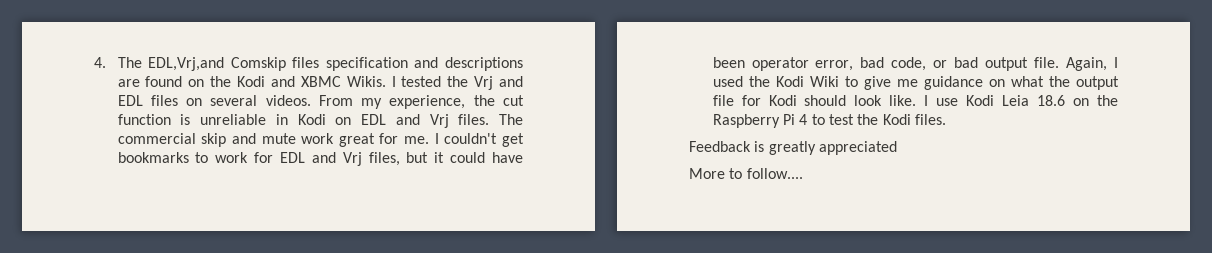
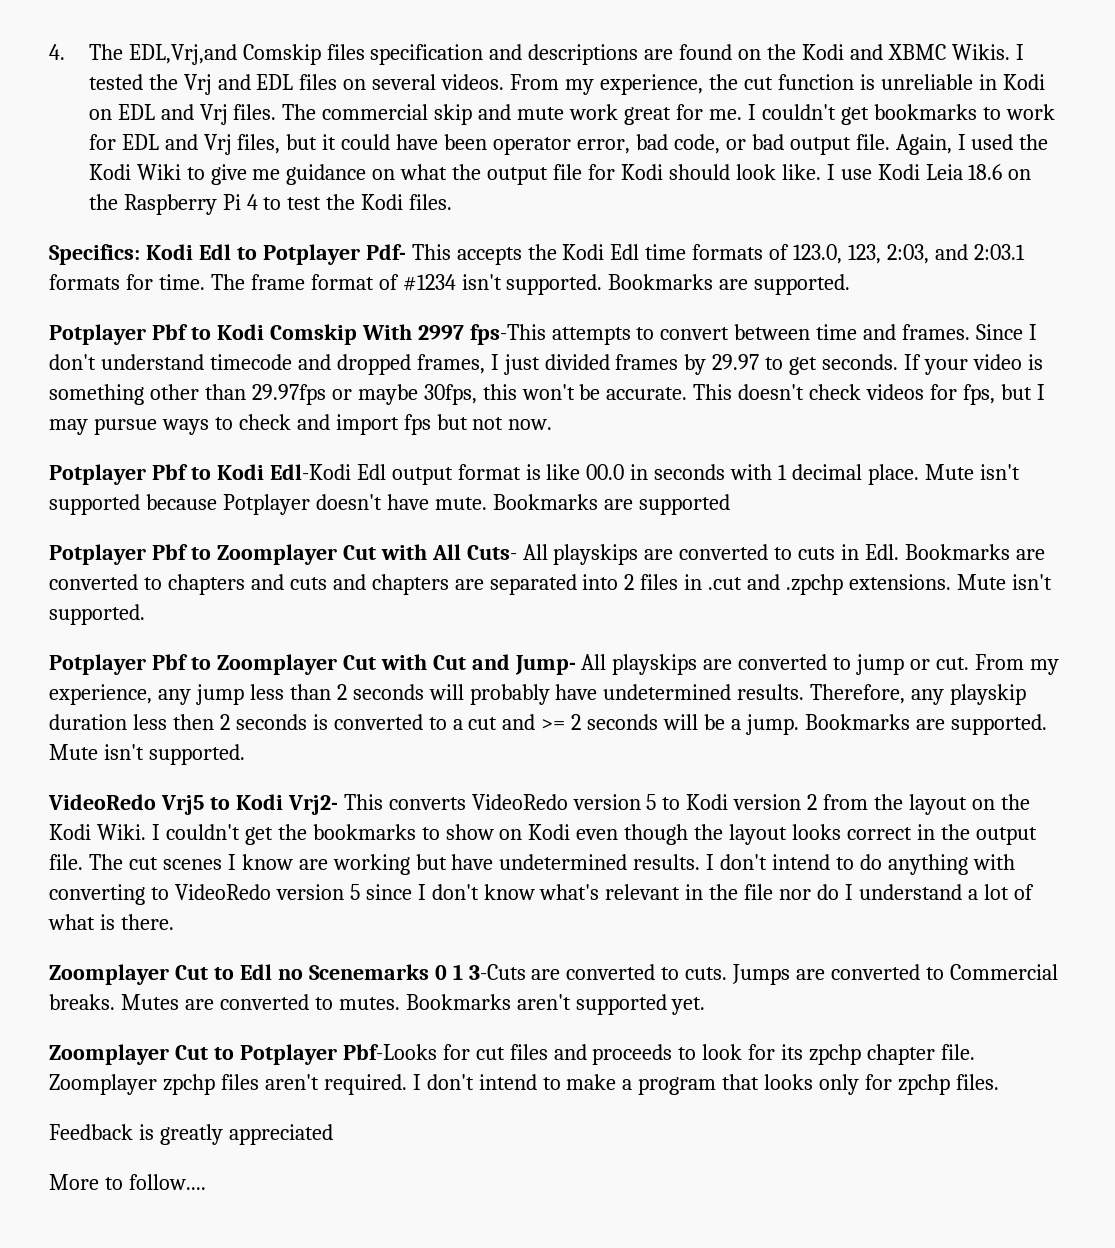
+ Specifics: Kodi Edl to Potplayer Pdf- This accepts the Kodi Edl time formats of 123.0, 123, 2:03, and 2:03.1 formats for time. The frame format of #1234 isn't supported. Bookmarks are supported.
+ Potplayer Pbf to Kodi Comskip With 2997 fps-This attempts to convert between time and frames. Since I don't understand timecode and dropped frames, I just divided frames by 29.97 to get seconds. If your video is something other than 29.97fps or maybe 30fps, this won't be accurate. This doesn't check videos for fps, but I may pursue ways to check and import fps but not now.
+ Potplayer Pbf to Kodi Edl-Kodi Edl output format is like 00.0 in seconds with 1 decimal place. Mute isn't supported because Potplayer doesn't have mute. Bookmarks are supported
+ Potplayer Pbf to Zoomplayer Cut with All Cuts- All playskips are converted to cuts in Edl. Bookmarks are converted to chapters and cuts and chapters are separated into 2 files in .cut and .zpchp extensions. Mute isn't supported.
+ Potplayer Pbf to Zoomplayer Cut with Cut and Jump- All playskips are converted to jump or cut. From my experience, any jump less than 2 seconds will probably have undetermined results. Therefore, any playskip duration less then 2 seconds is converted to a cut and >= 2 seconds will be a jump. Bookmarks are supported. Mute isn't supported.
+ VideoRedo Vrj5 to Kodi Vrj2- This converts VideoRedo version 5 to Kodi version 2 from the layout on the Kodi Wiki. I couldn't get the bookmarks to show on Kodi even though the layout looks correct in the output file. The cut scenes I know are working but have undetermined results. I don't intend to do anything with converting to VideoRedo version 5 since I don't know what's relevant in the file nor do I understand a lot of what is there.
+ Zoomplayer Cut to Edl no Scenemarks 0 1 3-Cuts are converted to cuts. Jumps are converted to Commercial breaks. Mutes are converted to mutes. Bookmarks aren't supported yet.
+ Zoomplayer Cut to Potplayer Pbf-Looks for cut files and proceeds to look for its zpchp chapter file. Zoomplayer zpchp files aren't required. I don't intend to make a program that looks only for zpchp files.

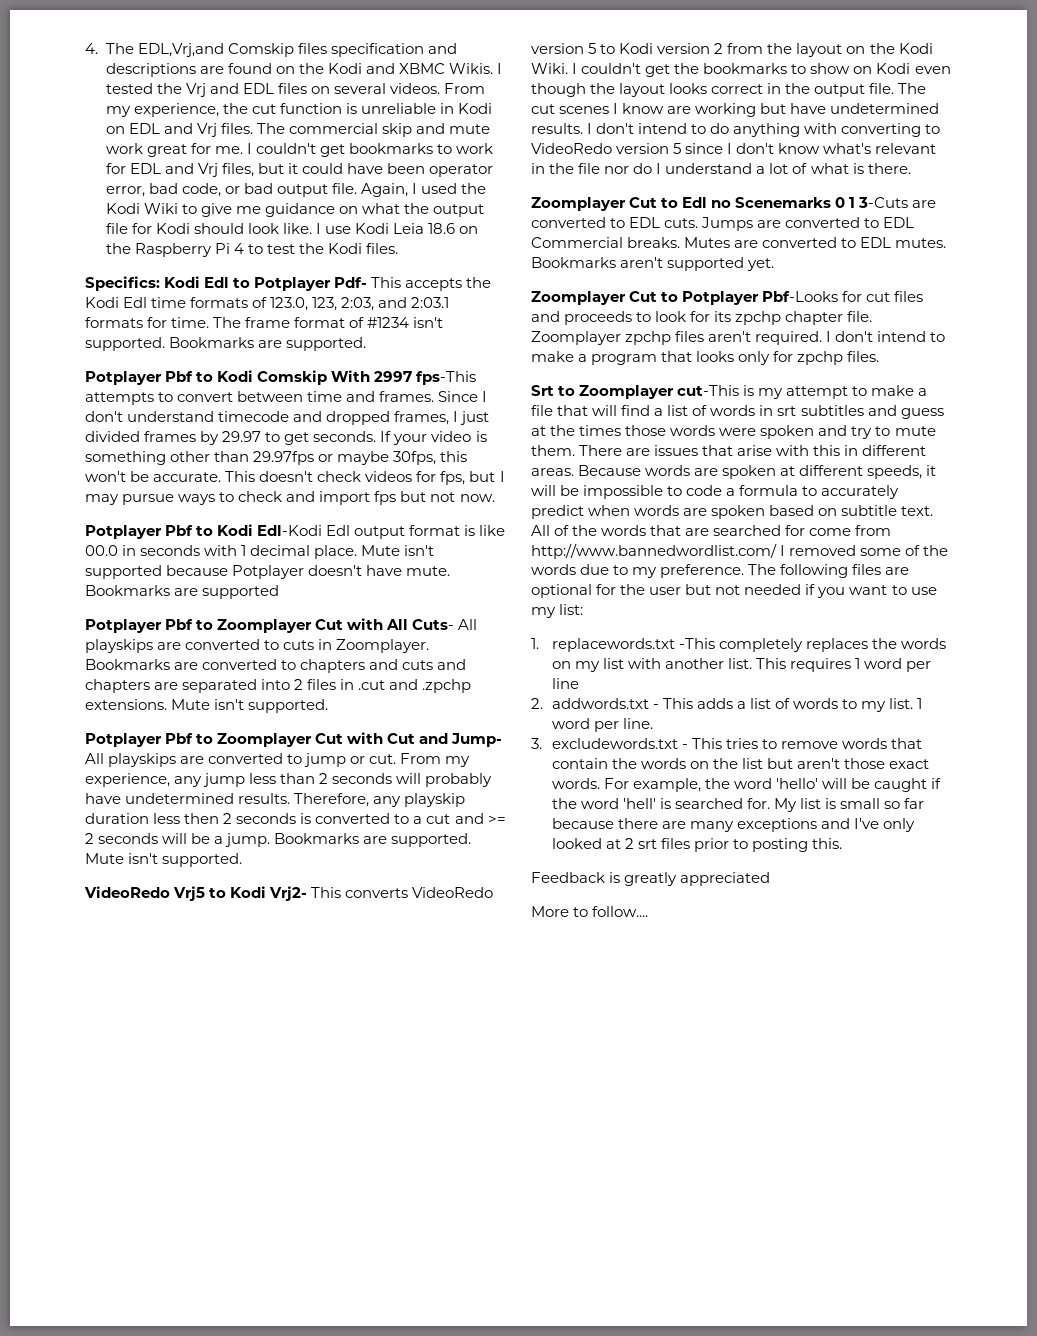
- Potplayer Pbf to Zoomplayer Cut with All Cuts- All playskips are converted to cuts in Edl. Bookmarks are converted to chapters and cuts and chapters are separated into 2 files in .cut and .zpchp extensions.
+ Potplayer Pbf to Zoomplayer Cut with All Cuts- All playskips are converted to cuts in Zoomplayer. Bookmarks are converted to chapters and cuts and chapters are separated into 2 files in .cut and .zpchp extensions.
- Zoomplayer Cut to Edl no Scenemarks 0 1 3-Cuts are converted to cuts.
+ Zoomplayer Cut to Edl no Scenemarks 0 1 3-Cuts are converted to EDL cuts.
- Jumps are converted to Commercial breaks.
+ Jumps are converted to EDL Commercial breaks.
- Mutes are converted to mutes.
+ Mutes are converted to EDL mutes.
+ Srt to Zoomplayer cut-This is my attempt to make a file that will find a list of words in srt subtitles and guess at the times those words were spoken and try to mute them. There are issues that arise with this in different areas. Because words are spoken at different speeds, it will be impossible to code a formula to accurately predict when words are spoken based on subtitle text. All of the words that are searched for come from http://www.bannedwordlist.com/ I removed some of the words due to my preference. The following files are optional for the user but not needed if you want to use my list:
+ 1. replacewords.txt -This completely replaces the words on my list with another list. This requires 1 word per line
+ 2. addwords.txt - This adds a list of words to my list. 1 word per line.
+ 3. excludewords.txt - This tries to remove words that contain the words on the list but aren't those exact words. For example, the word 'hello' will be caught if the word 'hell' is searched for. My list is small so far because there are many exceptions and I've only looked at 2 srt files prior to posting this.

